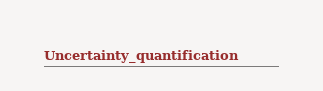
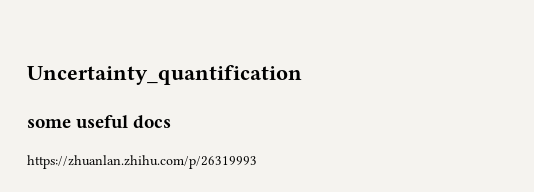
+ some useful docs
+ https://zhuanlan.zhihu.com/p/26319993

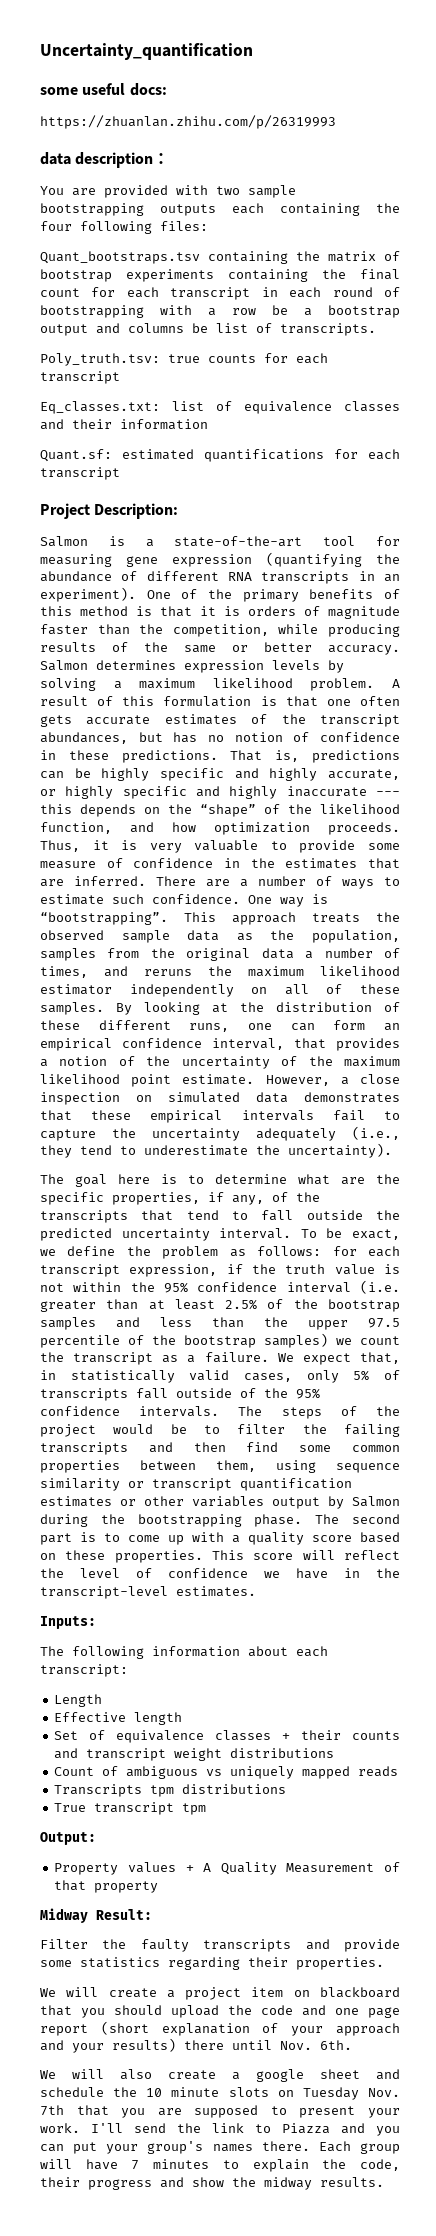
- some useful docs
+ some useful docs:
+ data description：
+ You are provided with two sample bootstrapping outputs each containing the four following files:
+ Quant_bootstraps.tsv containing the matrix of bootstrap experiments containing the final count for each transcript in each round of bootstrapping with a row be a bootstrap output and columns be list of transcripts.
+ Poly_truth.tsv: true counts for each transcript
+ Eq_classes.txt: list of equivalence classes and their information
+ Quant.sf: estimated quantifications for each transcript
+ Project Description:
+ Salmon is a state-of-the-art tool for measuring gene expression (quantifying the abundance of different RNA transcripts in an experiment). One of the primary benefits of this method is that it is orders of magnitude faster than the competition, while producing results of the same or better accuracy. Salmon determines expression levels by solving a maximum likelihood problem. A result of this formulation is that one often gets accurate estimates of the transcript abundances, but has no notion of confidence in these predictions. That is, predictions can be highly specific and highly accurate, or highly specific and highly inaccurate --- this depends on the “shape” of the likelihood function, and how optimization proceeds. Thus, it is very valuable to provide some measure of confidence in the estimates that are inferred. There are a number of ways to estimate such confidence. One way is “bootstrapping”. This approach treats the observed sample data as the population, samples from the original data a number of times, and reruns the maximum likelihood estimator independently on all of these samples. By looking at the distribution of these different runs, one can form an empirical confidence interval, that provides a notion of the uncertainty of the maximum likelihood point estimate. However, a close inspection on simulated data demonstrates that these empirical intervals fail to capture the uncertainty adequately (i.e., they tend to underestimate the uncertainty).
+ The goal here is to determine what are the specific properties, if any, of the transcripts that tend to fall outside the predicted uncertainty interval. To be exact, we define the problem as follows: for each transcript expression, if the truth value is not within the 95% confidence interval (i.e. greater than at least 2.5% of the bootstrap samples and less than the upper 97.5 percentile of the bootstrap samples) we count the transcript as a failure. We expect that, in statistically valid cases, only 5% of transcripts fall outside of the 95% confidence intervals. The steps of the project would be to filter the failing transcripts and then find some common properties between them, using sequence similarity or transcript quantification estimates or other variables output by Salmon during the bootstrapping phase. The second part is to come up with a quality score based on these properties. This score will reflect the level of confidence we have in the transcript-level estimates.
+ Inputs:
+ The following information about each transcript:
+ Length
+ Effective length
+ Set of equivalence classes + their counts and transcript weight distributions
+ Count of ambiguous vs uniquely mapped reads
+ Transcripts tpm distributions
+ True transcript tpm
+ Output:
+ Property values + A Quality Measurement of that property
+ Midway Result:
+ Filter the faulty transcripts and provide some statistics regarding their properties.
+ We will create a project item on blackboard that you should upload the code and one page report (short explanation of your approach and your results) there until Nov. 6th.
+ We will also create a google sheet and schedule the 10 minute slots on Tuesday Nov. 7th that you are supposed to present your work. I'll send the link to Piazza and you can put your group's names there. Each group will have 7 minutes to explain the code, their progress and show the midway results.

